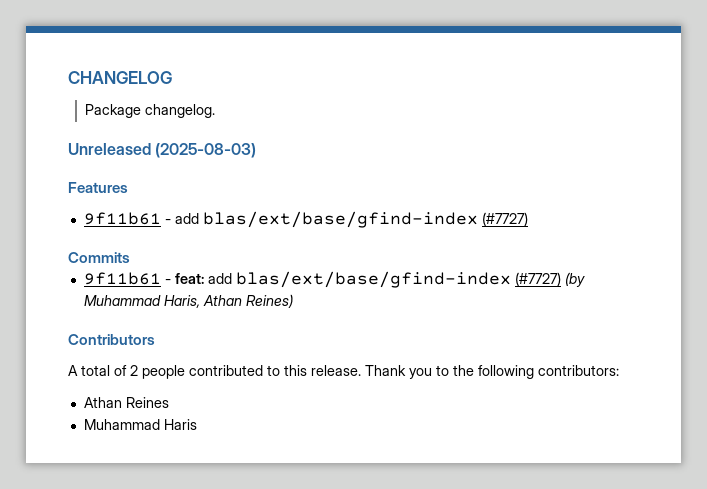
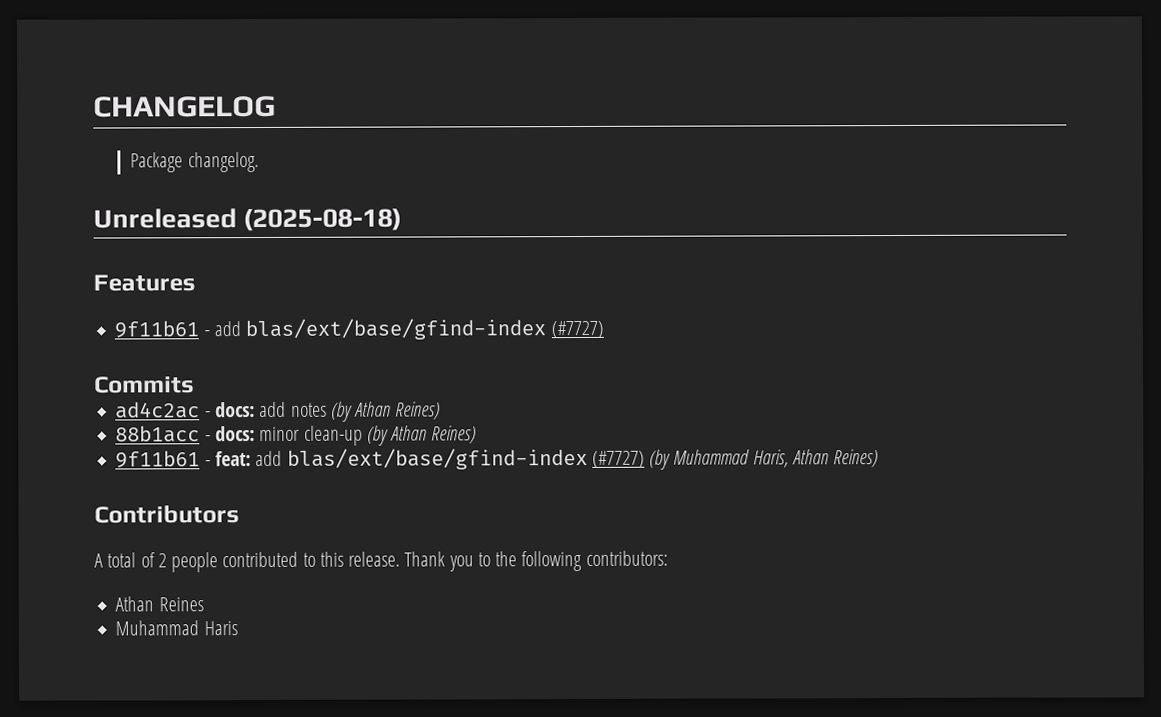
- Unreleased (2025-08-03)
+ Unreleased (2025-08-18)
+ ad4c2ac - docs: add notes (by Athan Reines)
+ 88b1acc - docs: minor clean-up (by Athan Reines)

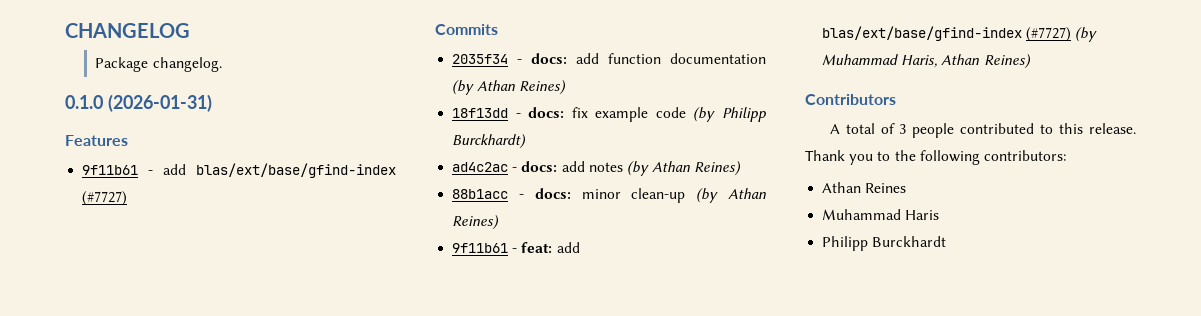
- Unreleased (2025-08-18)
+ 0.1.0 (2026-01-31)
+ 2035f34 - docs: add function documentation (by Athan Reines)
+ 18f13dd - docs: fix example code (by Philipp Burckhardt)
- A total of 2 people contributed to this release.
+ A total of 3 people contributed to this release.
+ Philipp Burckhardt

